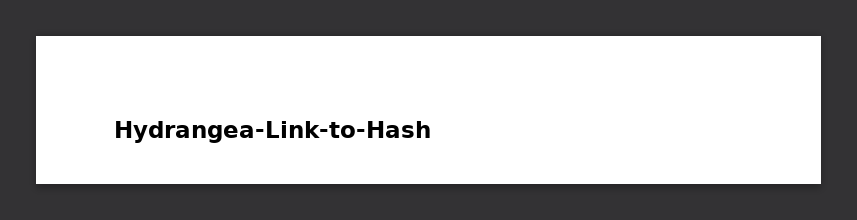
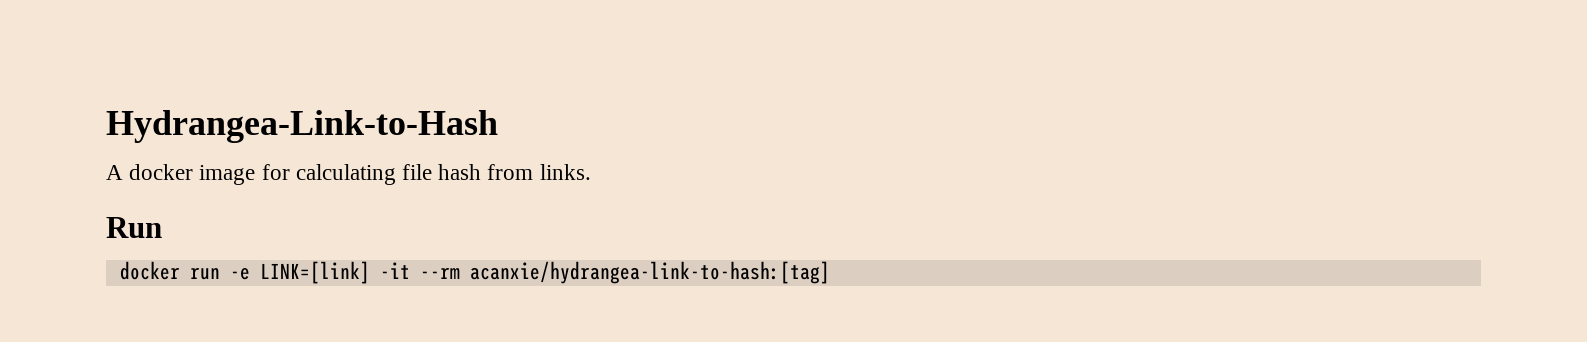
+ A docker image for calculating file hash from links.
+ Run
+ docker run -e LINK=[link] -it --rm acanxie/hydrangea-link-to-hash:[tag]

